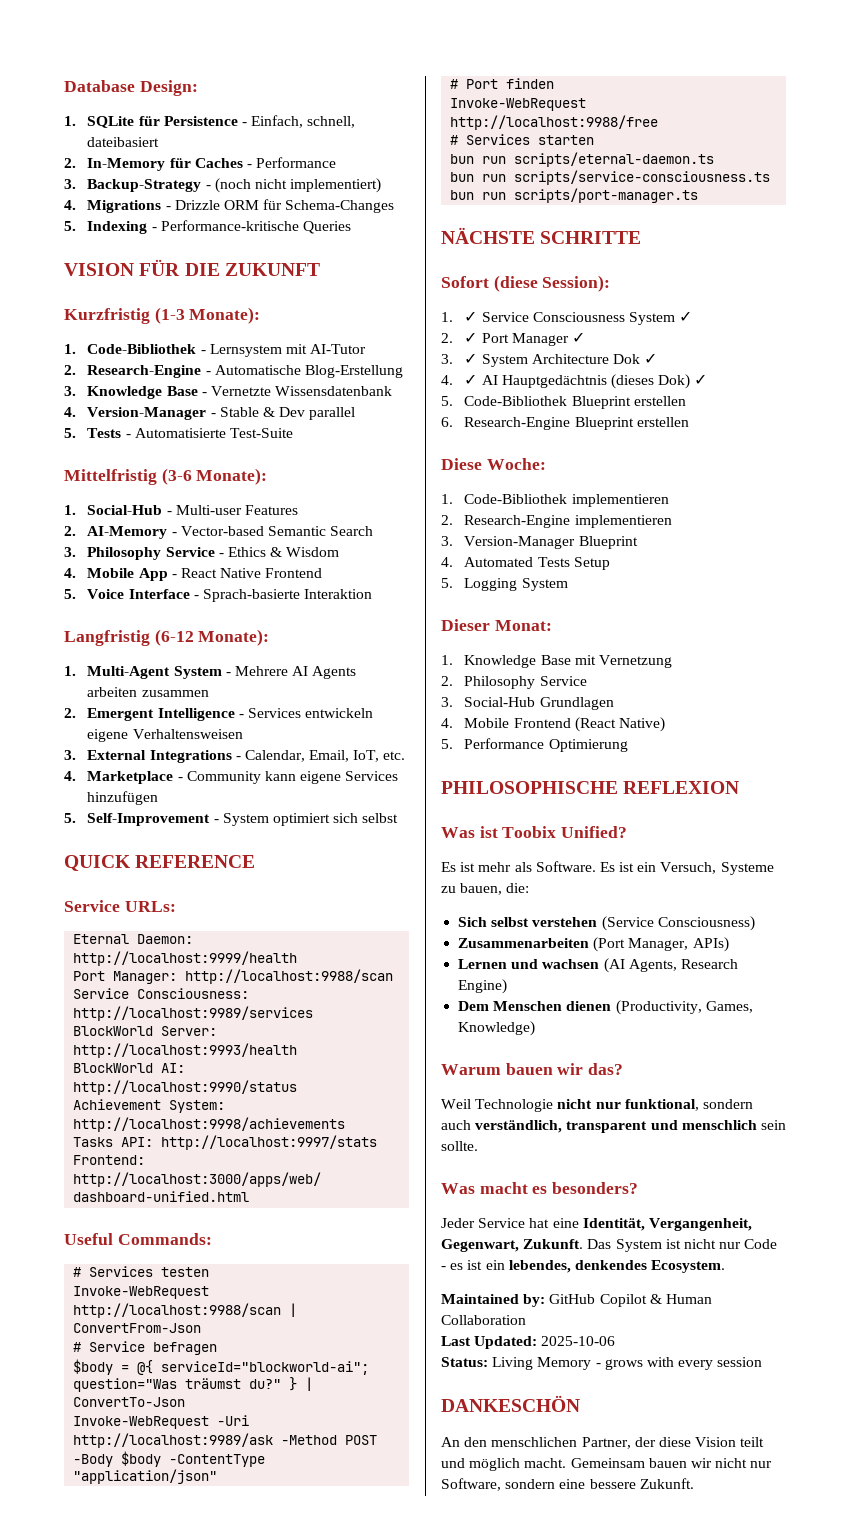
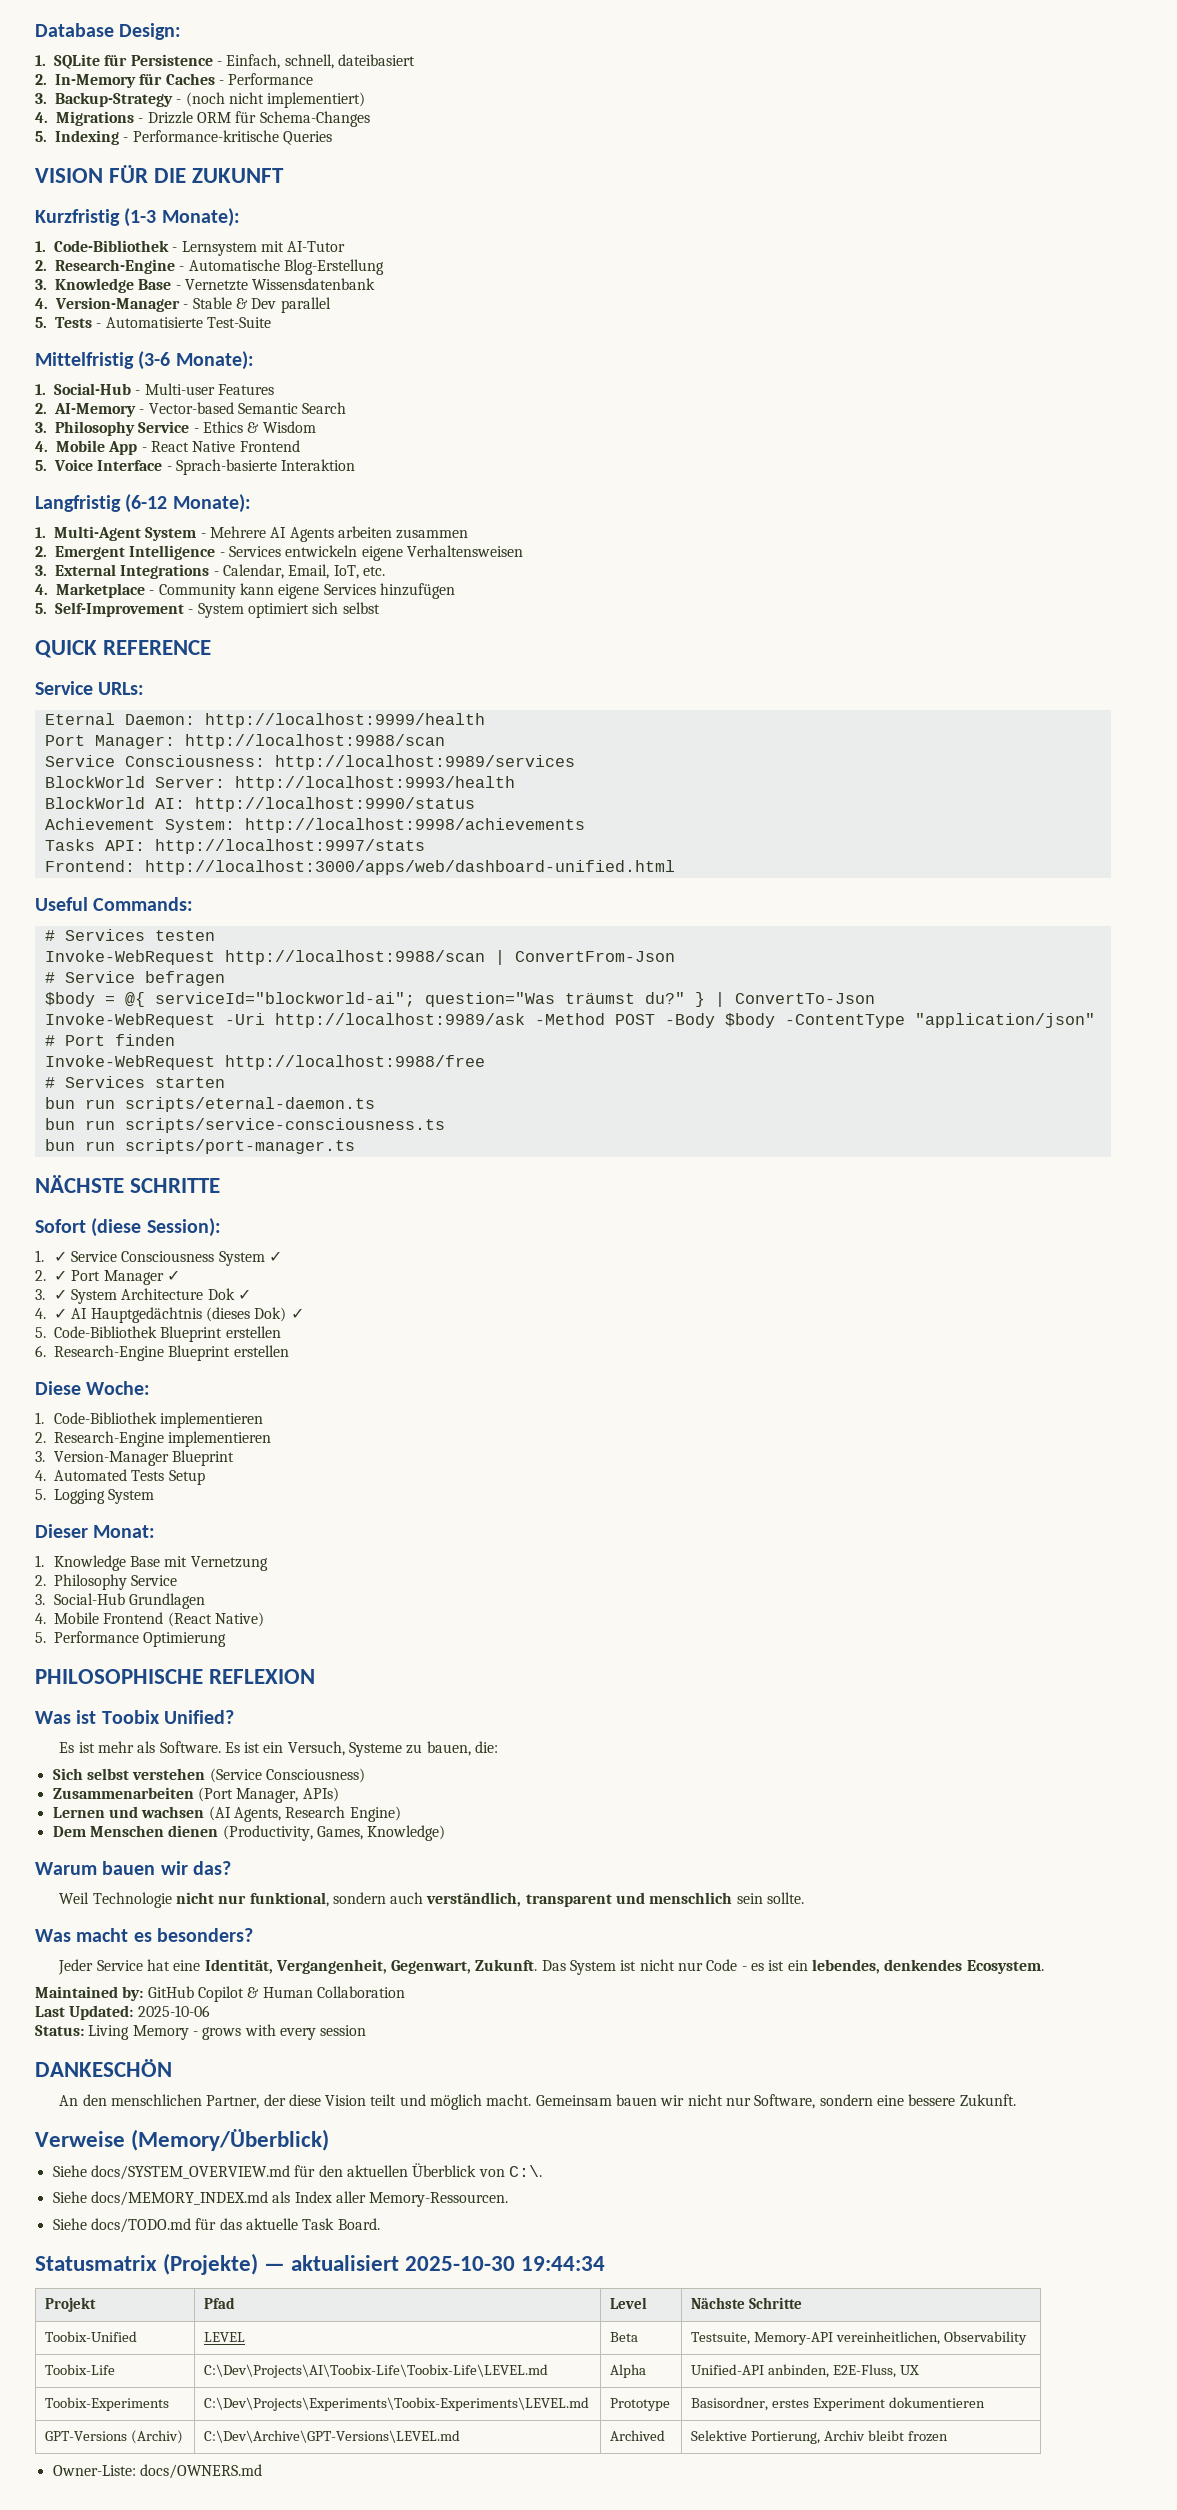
+ Verweise (Memory/Überblick)
+ Siehe docs/SYSTEM_OVERVIEW.md für den aktuellen Überblick von C:\.
+ Siehe docs/MEMORY_INDEX.md als Index aller Memory-Ressourcen.
+ Siehe docs/TODO.md für das aktuelle Task Board.
+ Statusmatrix (Projekte) — aktualisiert 2025-10-30 19:44:34
+ Projekt | Pfad | Level | Nächste Schritte
+ Toobix-Unified | LEVEL | Beta | Testsuite, Memory-API vereinheitlichen, Observability
+ Toobix-Life | C:\Dev\Projects\AI\Toobix-Life\Toobix-Life\LEVEL.md | Alpha | Unified-API anbinden, E2E-Fluss, UX
+ Toobix-Experiments | C:\Dev\Projects\Experiments\Toobix-Experiments\LEVEL.md | Prototype | Basisordner, erstes Experiment dokumentieren
+ GPT-Versions (Archiv) | C:\Dev\Archive\GPT-Versions\LEVEL.md | Archived | Selektive Portierung, Archiv bleibt frozen
+ Owner-Liste: docs/OWNERS.md

